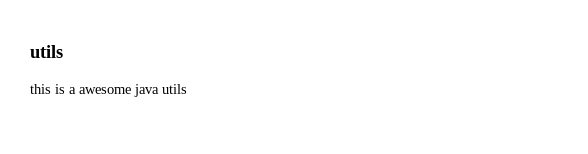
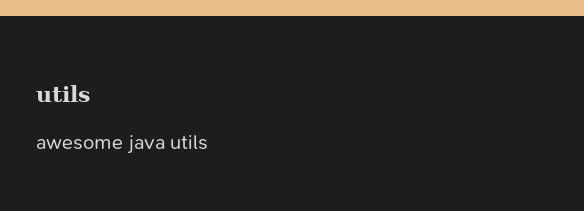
- this is a awesome java utils
+ awesome java utils

